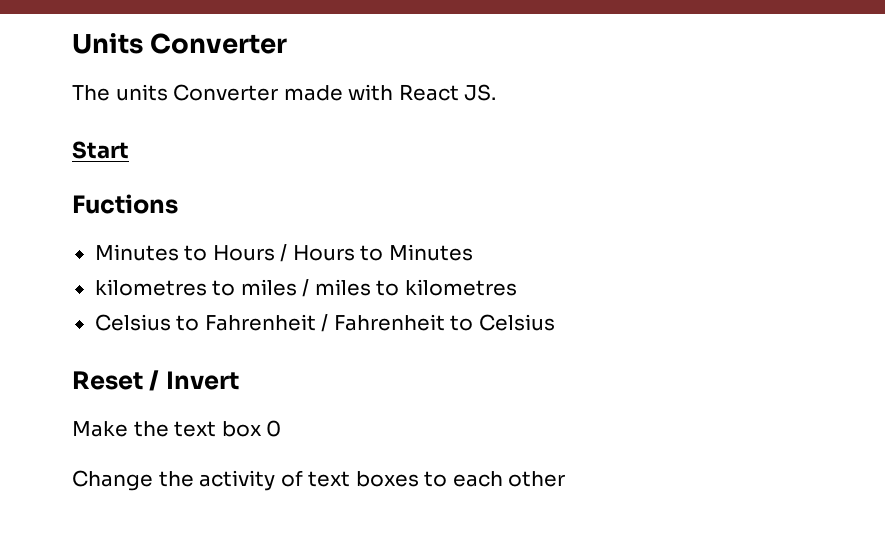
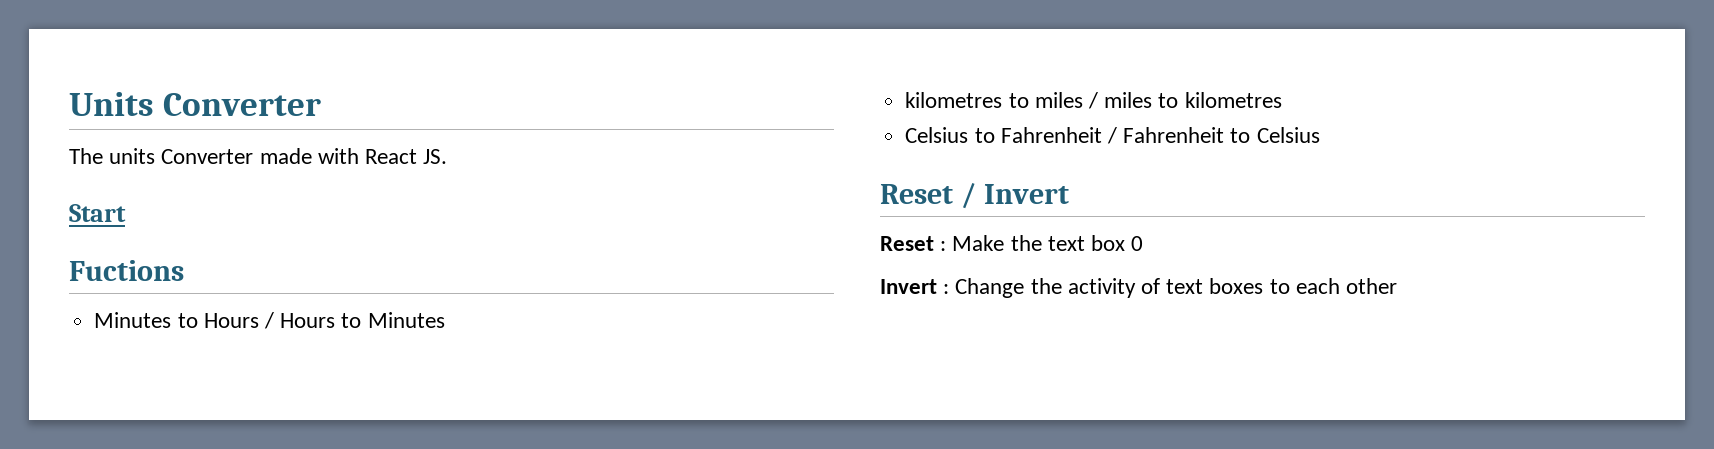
- Make the text box 0
+ Reset : Make the text box 0
- Change the activity of text boxes to each other
+ Invert : Change the activity of text boxes to each other

